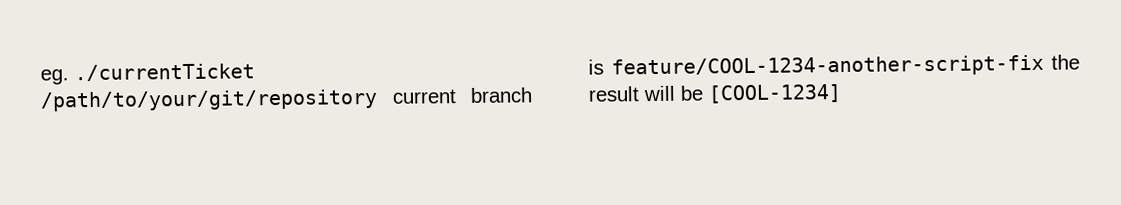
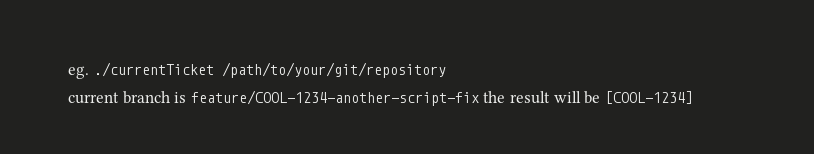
- eg. ./currentTicket /path/to/your/git/repository current branch is feature/COOL-1234-another-script-fix the result will be [COOL-1234]
+ eg. ./currentTicket /path/to/your/git/repository
+ current branch is feature/COOL-1234-another-script-fix the result will be [COOL-1234]

